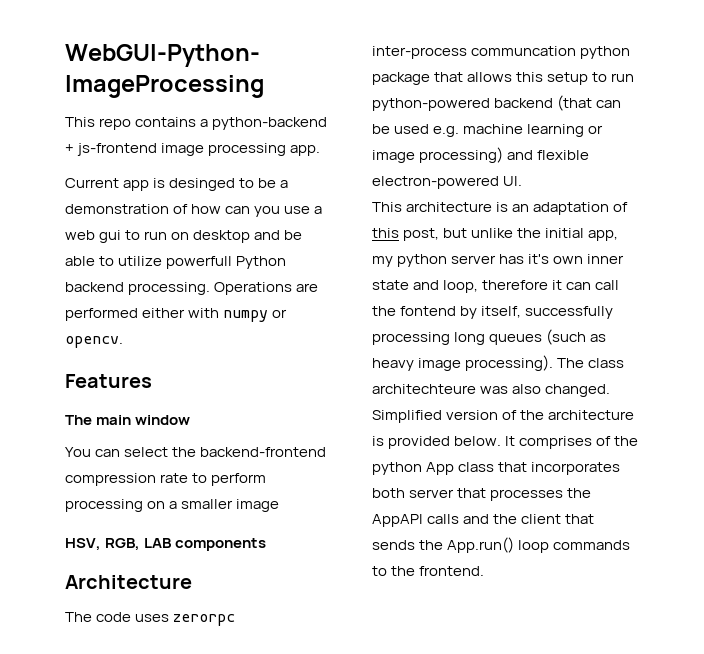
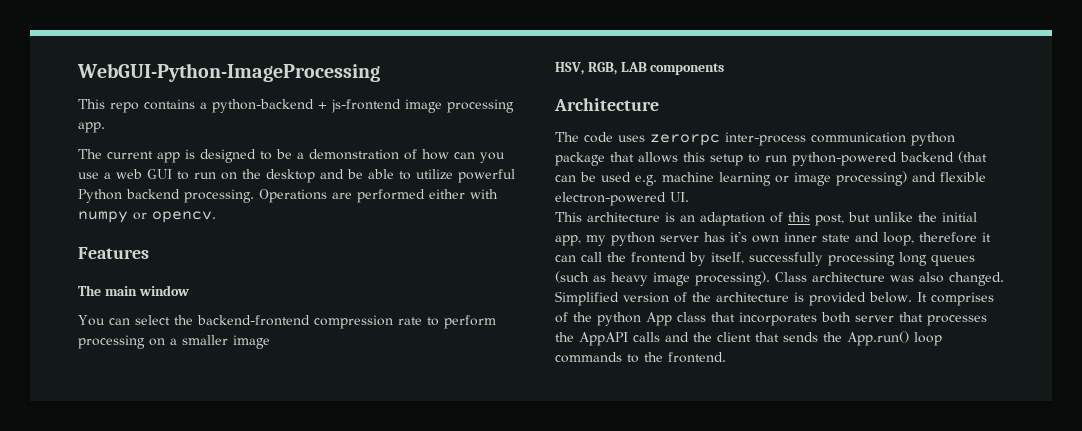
- Current app is desinged to be a demonstration of how can you use a web gui to run on desktop and be able to utilize powerfull Python backend processing.
+ The current app is designed to be a demonstration of how can you use a web GUI to run on the desktop and be able to utilize powerful Python backend processing.
- The code uses zerorpc inter-process communcation python package that allows this setup to run python-powered backend (that can be used e.g. machine learning or image processing) and flexible electron-powered UI.
+ The code uses zerorpc inter-process communication python package that allows this setup to run python-powered backend (that can be used e.g. machine learning or image processing) and flexible electron-powered UI.
- This architecture is an adaptation of this post, but unlike the initial app, my python server has it's own inner state and loop, therefore it can call the fontend by itself, successfully processing long queues (such as heavy image processing).
+ This architecture is an adaptation of this post, but unlike the initial app, my python server has it's own inner state and loop, therefore it can call the frontend by itself, successfully processing long queues (such as heavy image processing).
- The class architechteure was also changed.
+ Class architecture was also changed.

